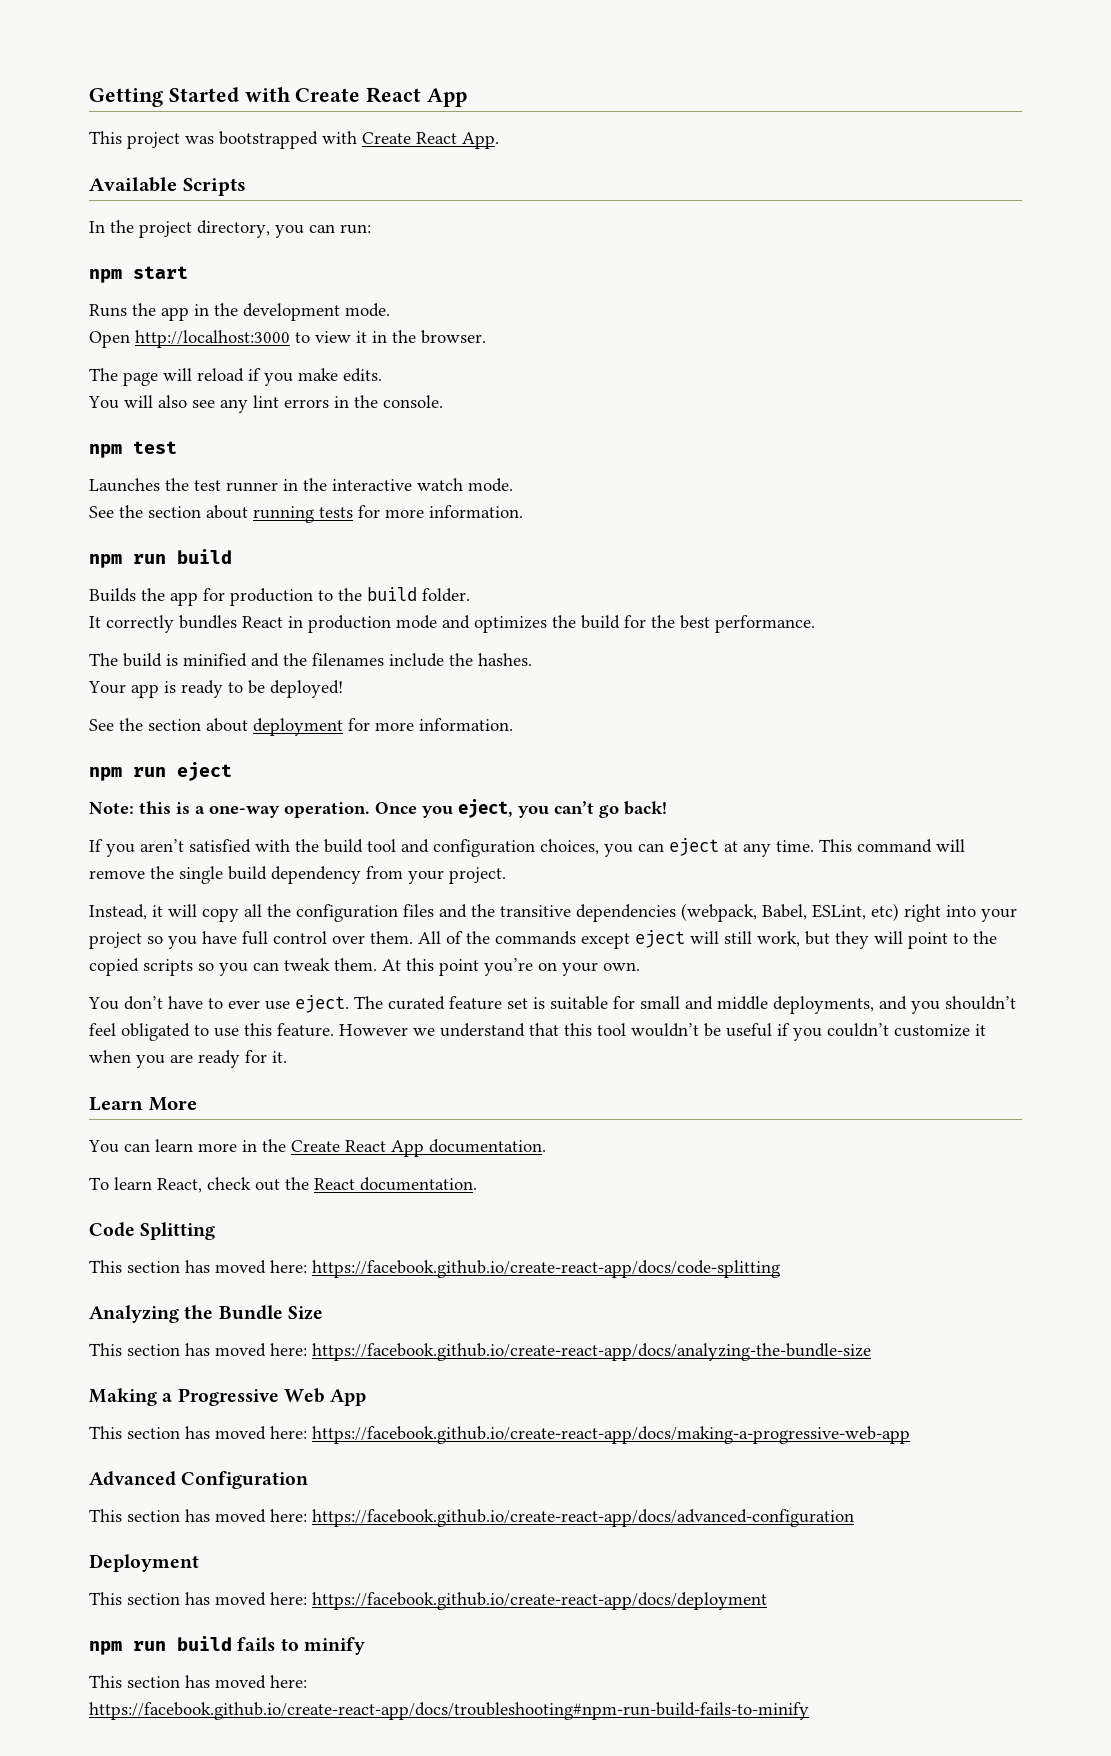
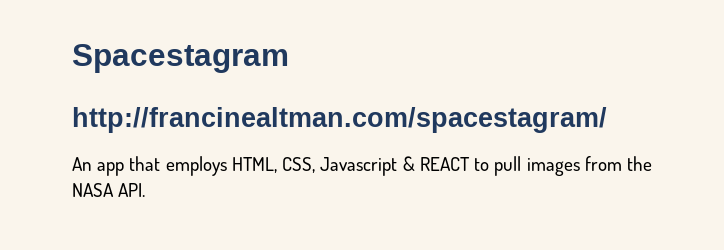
- Getting Started with Create React App
- This project was bootstrapped with Create React App.
- Available Scripts
- In the project directory, you can run:
- npm start
- Runs the app in the development mode.
- Open http://localhost:3000 to view it in the browser.
- The page will reload if you make edits.
- You will also see any lint errors in the console.
- npm test
- Launches the test runner in the interactive watch mode.
- See the section about running tests for more information.
- npm run build
- Builds the app for production to the build folder.
- It correctly bundles React in production mode and optimizes the build for the best performance.
- The build is minified and the filenames include the hashes.
- Your app is ready to be deployed!
- See the section about deployment for more information.
- npm run eject
- Note: this is a one-way operation. Once you eject, you can’t go back!
- If you aren’t satisfied with the build tool and configuration choices, you can eject at any time. This command will remove the single build dependency from your project.
- Instead, it will copy all the configuration files and the transitive dependencies (webpack, Babel, ESLint, etc) right into your project so you have full control over them. All of the commands except eject will still work, but they will point to the copied scripts so you can tweak them. At this point you’re on your own.
- You don’t have to ever use eject. The curated feature set is suitable for small and middle deployments, and you shouldn’t feel obligated to use this feature. However we understand that this tool wouldn’t be useful if you couldn’t customize it when you are ready for it.
- Learn More
- You can learn more in the Create React App documentation.
- To learn React, check out the React documentation.
- Code Splitting
- This section has moved here: https://facebook.github.io/create-react-app/docs/code-splitting
- Analyzing the Bundle Size
- This section has moved here: https://facebook.github.io/create-react-app/docs/analyzing-the-bundle-size
- Making a Progressive Web App
- This section has moved here: https://facebook.github.io/create-react-app/docs/making-a-progressive-web-app
- Advanced Configuration
- This section has moved here: https://facebook.github.io/create-react-app/docs/advanced-configuration
- Deployment
- This section has moved here: https://facebook.github.io/create-react-app/docs/deployment
- npm run build fails to minify
- This section has moved here: https://facebook.github.io/create-react-app/docs/troubleshooting#npm-run-build-fails-to-minify
+ Spacestagram
+ http://francinealtman.com/spacestagram/
+ An app that employs HTML, CSS, Javascript & REACT to pull images from the NASA API.

